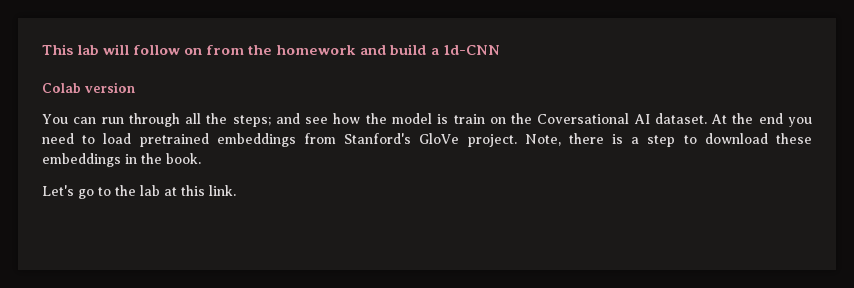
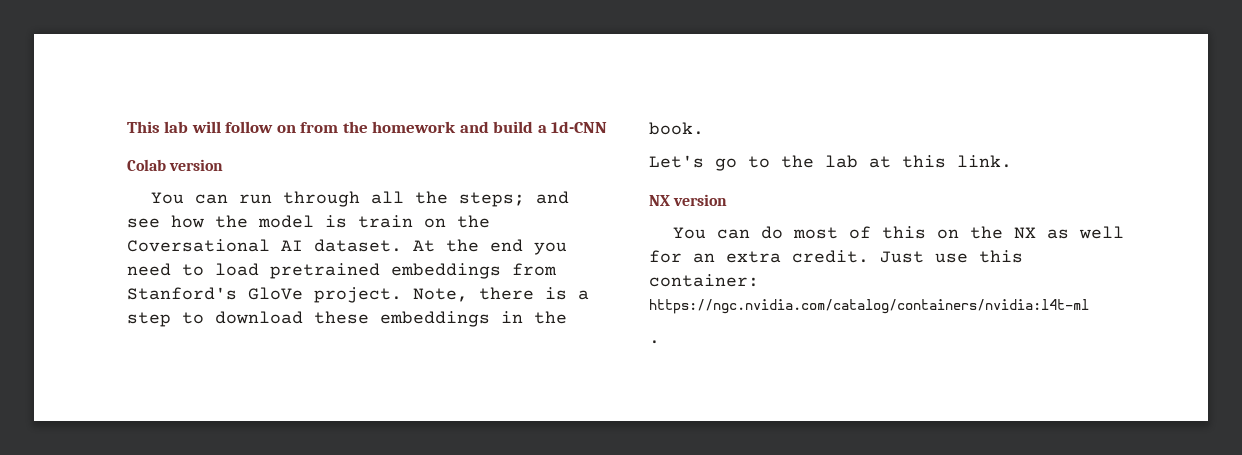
+ NX version
+ You can do most of this on the NX as well for an extra credit. Just use this container: https://ngc.nvidia.com/catalog/containers/nvidia:l4t-ml
+ .

